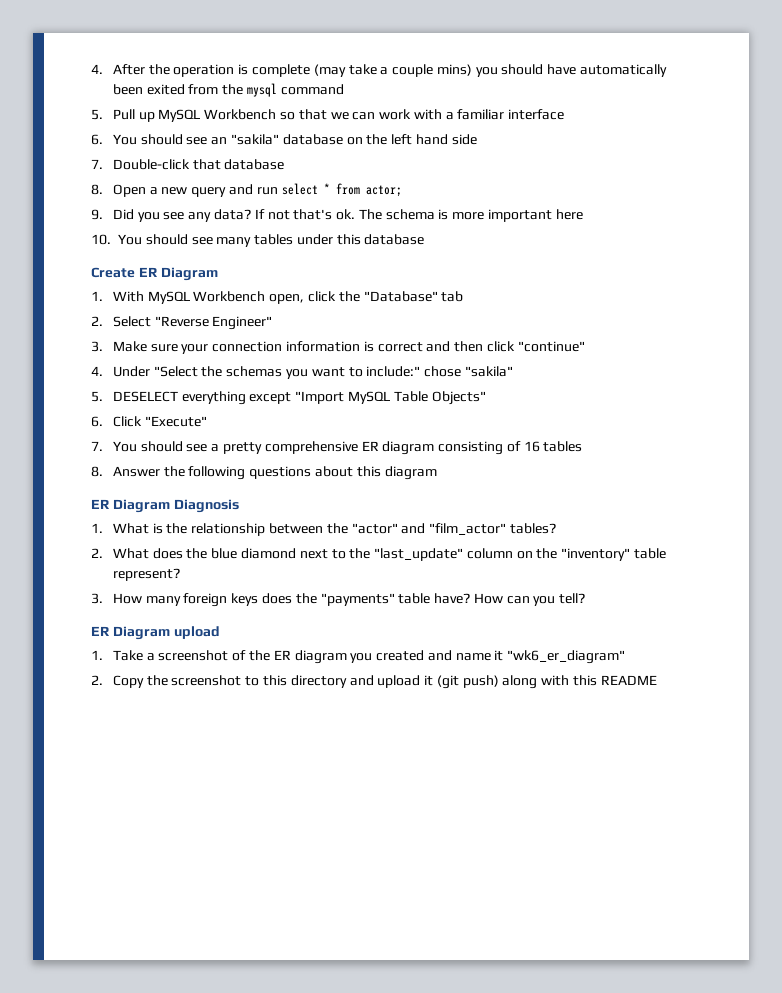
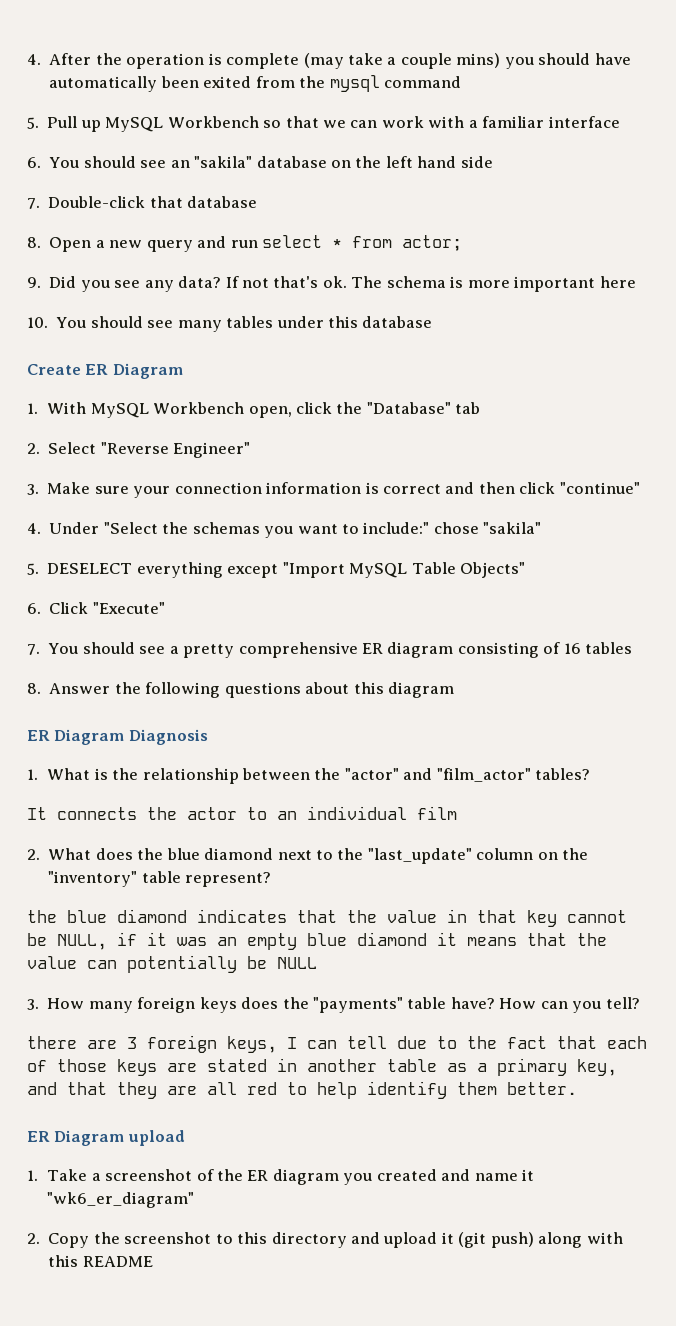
+ It connects the actor to an individual film
+ the blue diamond indicates that the value in that key cannot be NULL, if it was an empty blue diamond it means that the value can potentially be NULL
+ there are 3 foreign keys, I can tell due to the fact that each of those keys are stated in another table as a primary key, and that they are all red to help identify them better.

